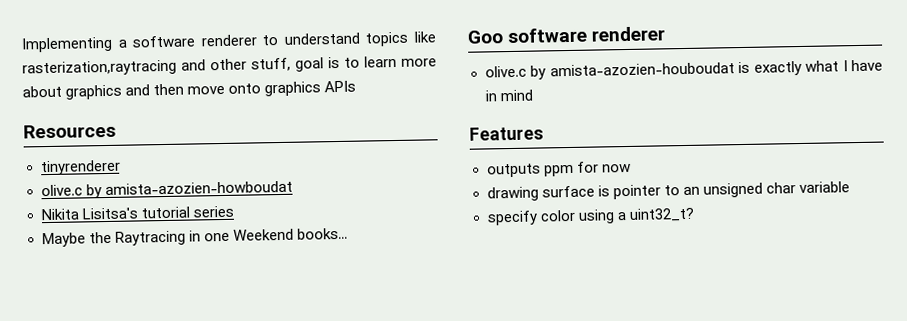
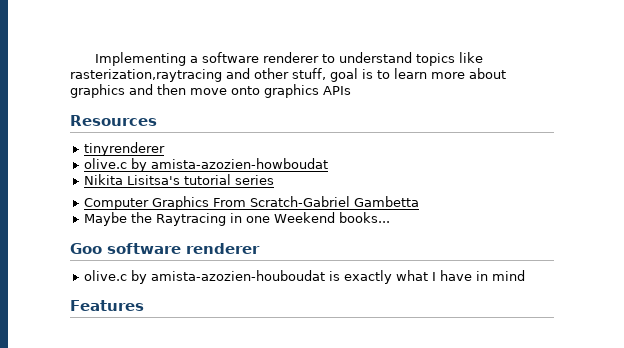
+ Computer Graphics From Scratch-Gabriel Gambetta
- outputs ppm for now
- drawing surface is pointer to an unsigned char variable
- specify color using a uint32_t?

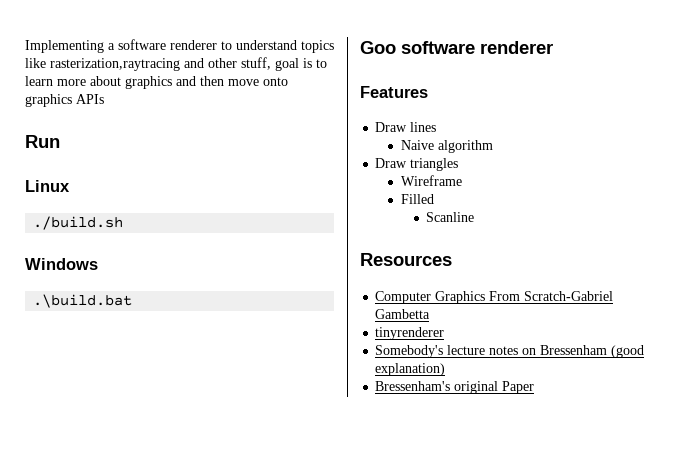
+ Run
+ Linux
+ ./build.sh
+ Windows
+ .\build.bat
+ Goo software renderer
+ Features
+ Draw lines
+ Naive algorithm
+ Draw triangles
+ Wireframe
+ Filled
+ Scanline
  Resources
- tinyrenderer
- olive.c by amista-azozien-howboudat
- Nikita Lisitsa's tutorial series
- Maybe the Raytracing in one Weekend books...
- Goo software renderer
- olive.c by amista-azozien-houboudat is exactly what I have in mind
- Features
+ tinyrenderer
+ Somebody's lecture notes on Bressenham (good explanation)
+ Bressenham's original Paper

